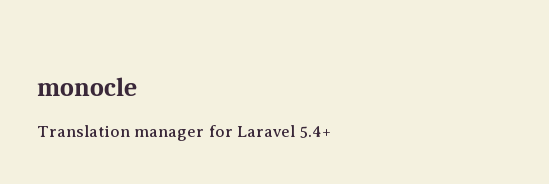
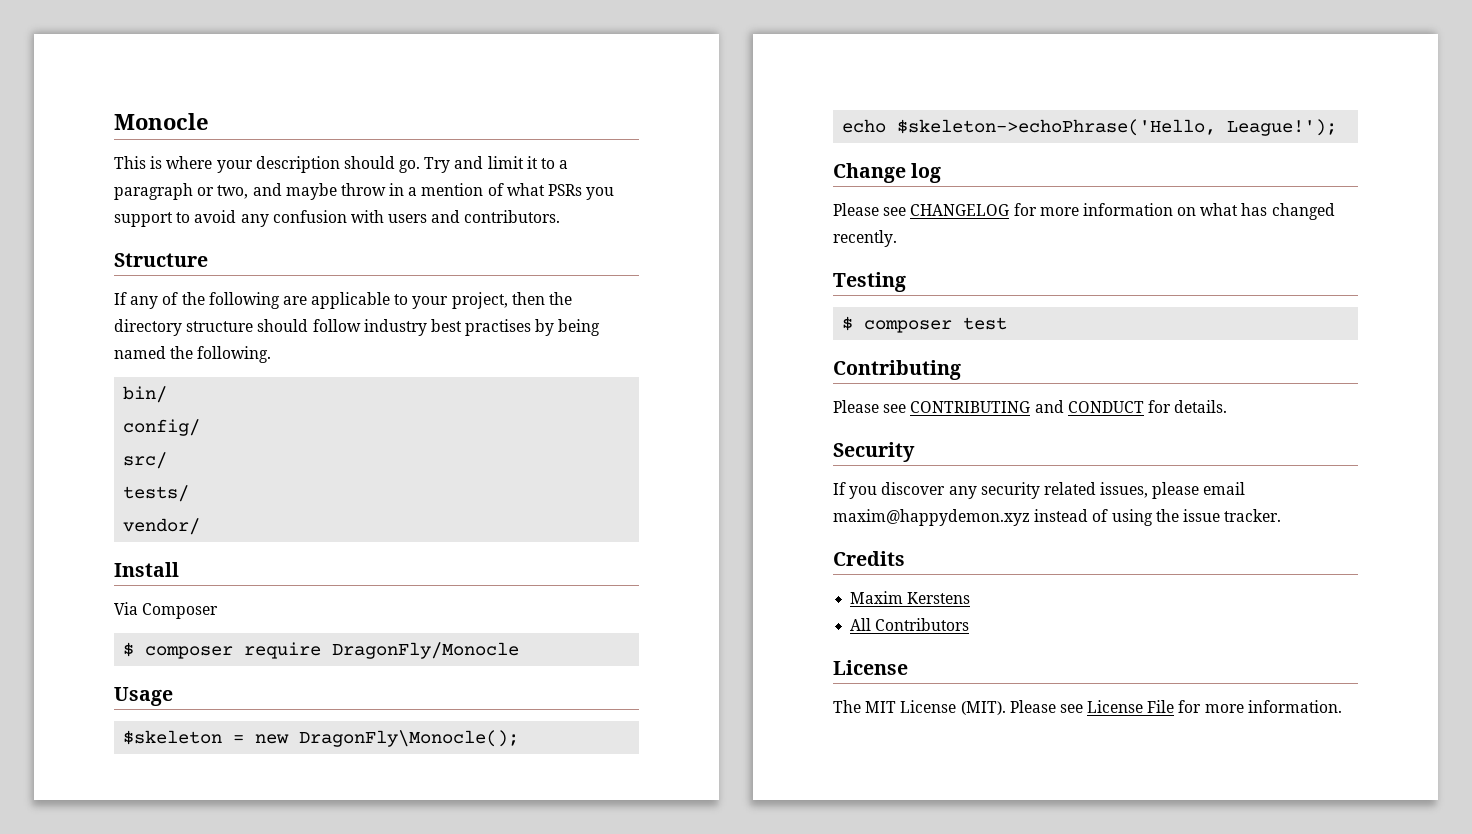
- monocle
- Translation manager for Laravel 5.4+
+ Monocle
+ This is where your description should go. Try and limit it to a paragraph or two, and maybe throw in a mention of what PSRs you support to avoid any confusion with users and contributors.
+ Structure
+ If any of the following are applicable to your project, then the directory structure should follow industry best practises by being named the following.
+ bin/
+ config/
+ src/
+ tests/
+ vendor/
+ Install
+ Via Composer
+ $ composer require DragonFly/Monocle
+ Usage
+ $skeleton = new DragonFly\Monocle();
+ echo $skeleton->echoPhrase('Hello, League!');
+ Change log
+ Please see CHANGELOG for more information on what has changed recently.
+ Testing
+ $ composer test
+ Contributing
+ Please see CONTRIBUTING and CONDUCT for details.
+ Security
+ If you discover any security related issues, please email maxim@happydemon.xyz instead of using the issue tracker.
+ Credits
+ Maxim Kerstens
+ All Contributors
+ License
+ The MIT License (MIT). Please see License File for more information.

